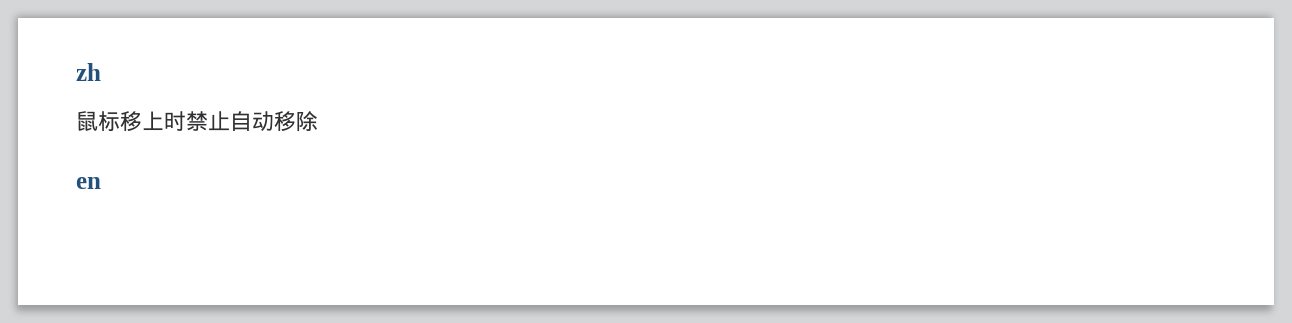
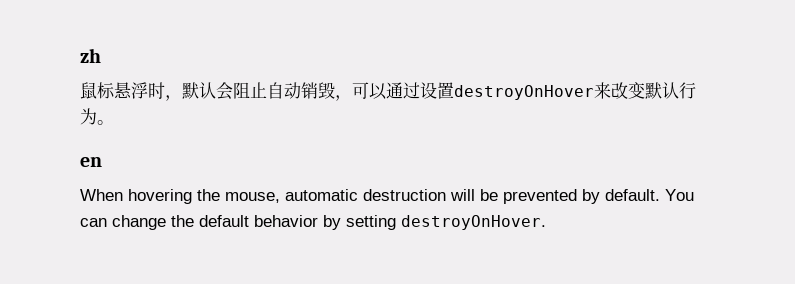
- 鼠标移上时禁止自动移除
+ 鼠标悬浮时，默认会阻止自动销毁，可以通过设置destroyOnHover来改变默认行为。
  en
+ When hovering the mouse, automatic destruction will be prevented by default. You can change the default behavior by setting destroyOnHover.

